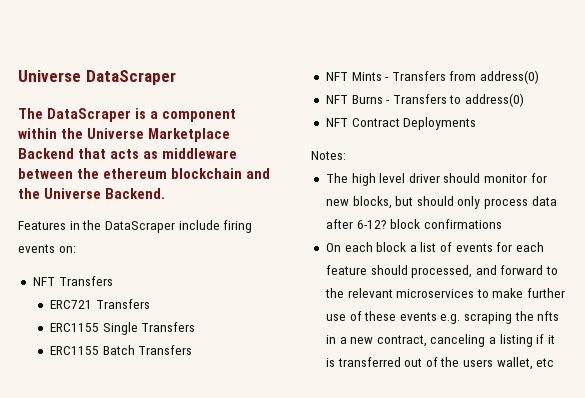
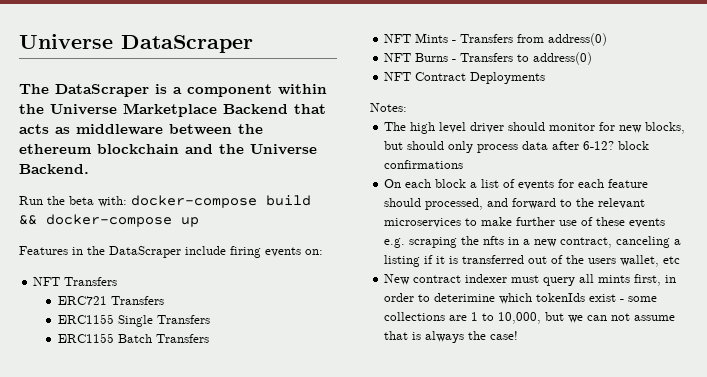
+ Run the beta with: docker-compose build && docker-compose up
+ New contract indexer must query all mints first, in order to deterimine which tokenIds exist - some collections are 1 to 10,000, but we can not assume that is always the case!

